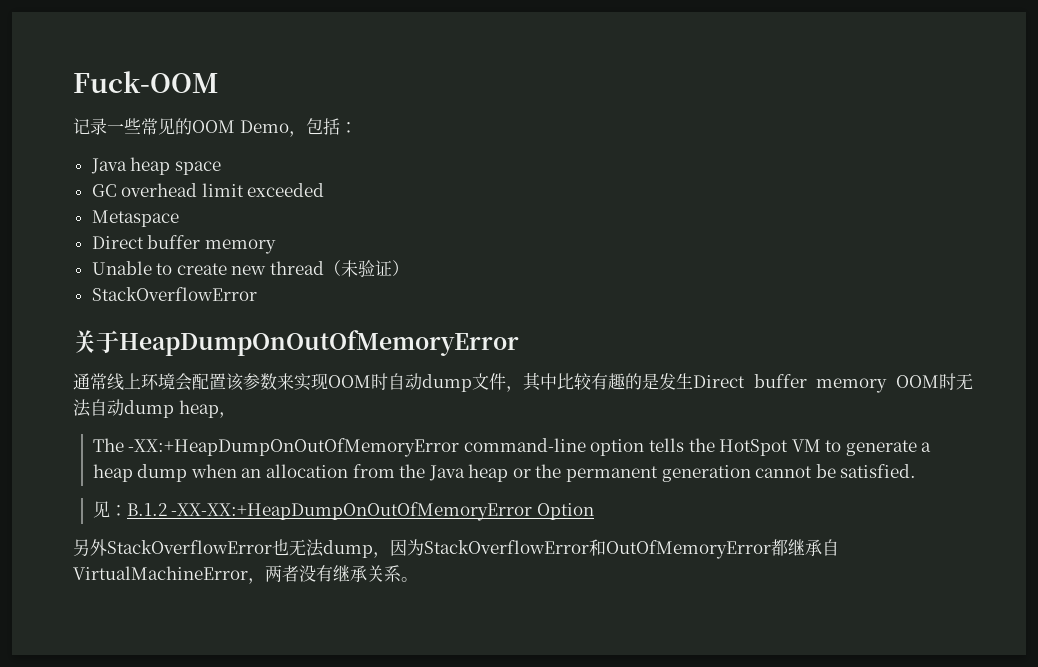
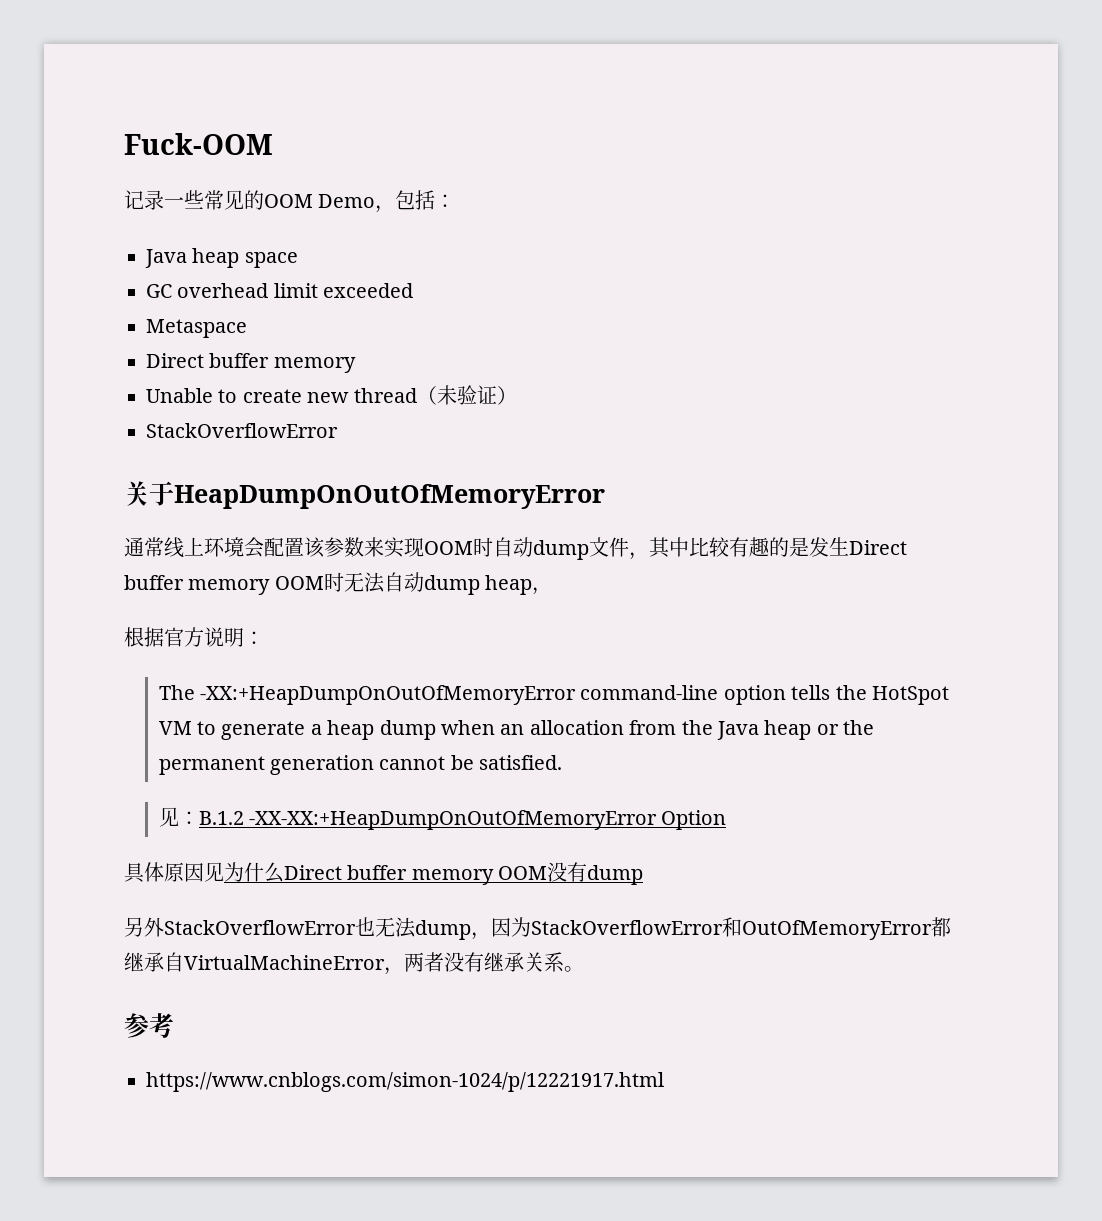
+ 根据官方说明：
+ 具体原因见为什么Direct buffer memory OOM没有dump
+ 参考
+ https://www.cnblogs.com/simon-1024/p/12221917.html

